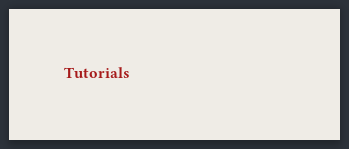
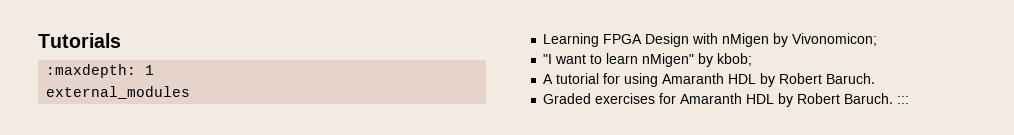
+ :maxdepth: 1
+ external_modules
+ Learning FPGA Design with nMigen by Vivonomicon;
+ "I want to learn nMigen" by kbob;
+ A tutorial for using Amaranth HDL by Robert Baruch.
+ Graded exercises for Amaranth HDL by Robert Baruch. :::

